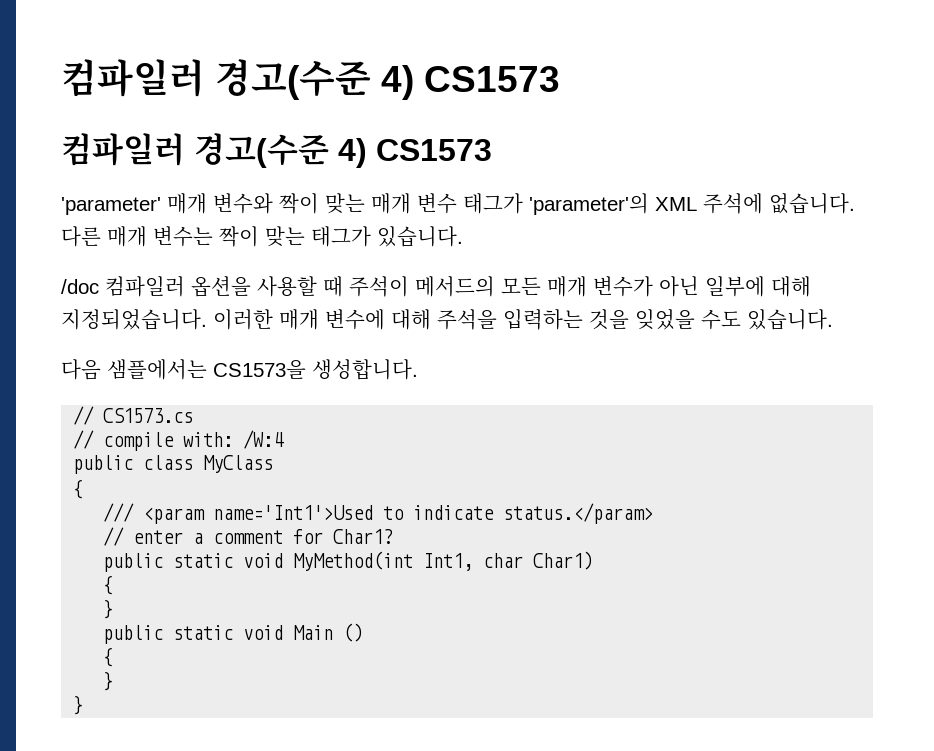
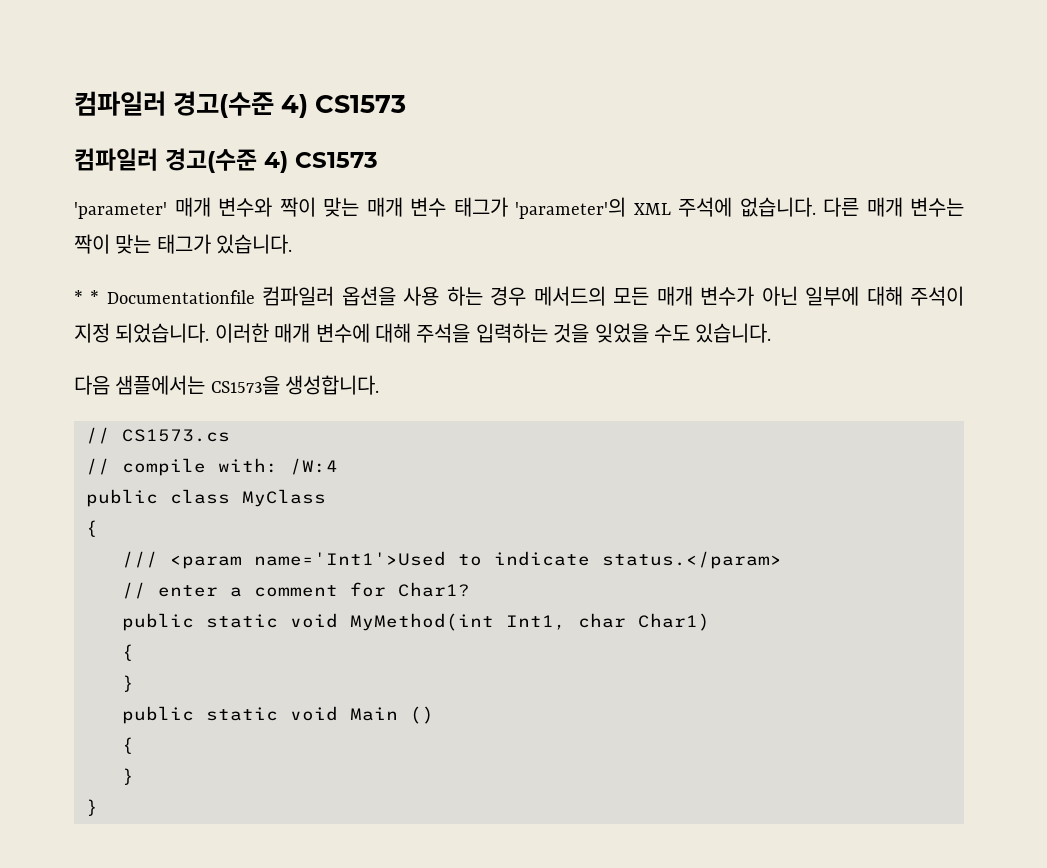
- /doc 컴파일러 옵션을 사용할 때 주석이 메서드의 모든 매개 변수가 아닌 일부에 대해 지정되었습니다.
+ * * Documentationfile 컴파일러 옵션을 사용 하는 경우 메서드의 모든 매개 변수가 아닌 일부에 대해 주석이 지정 되었습니다.

